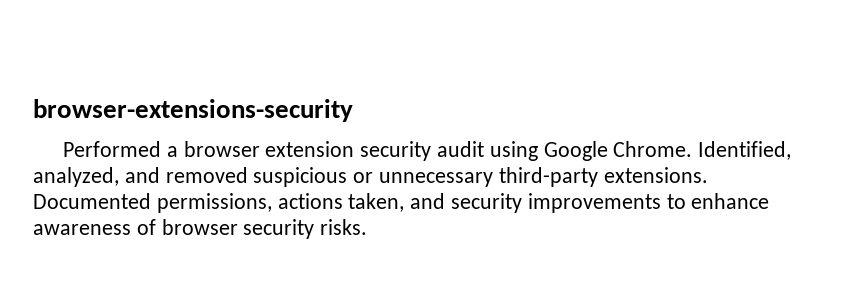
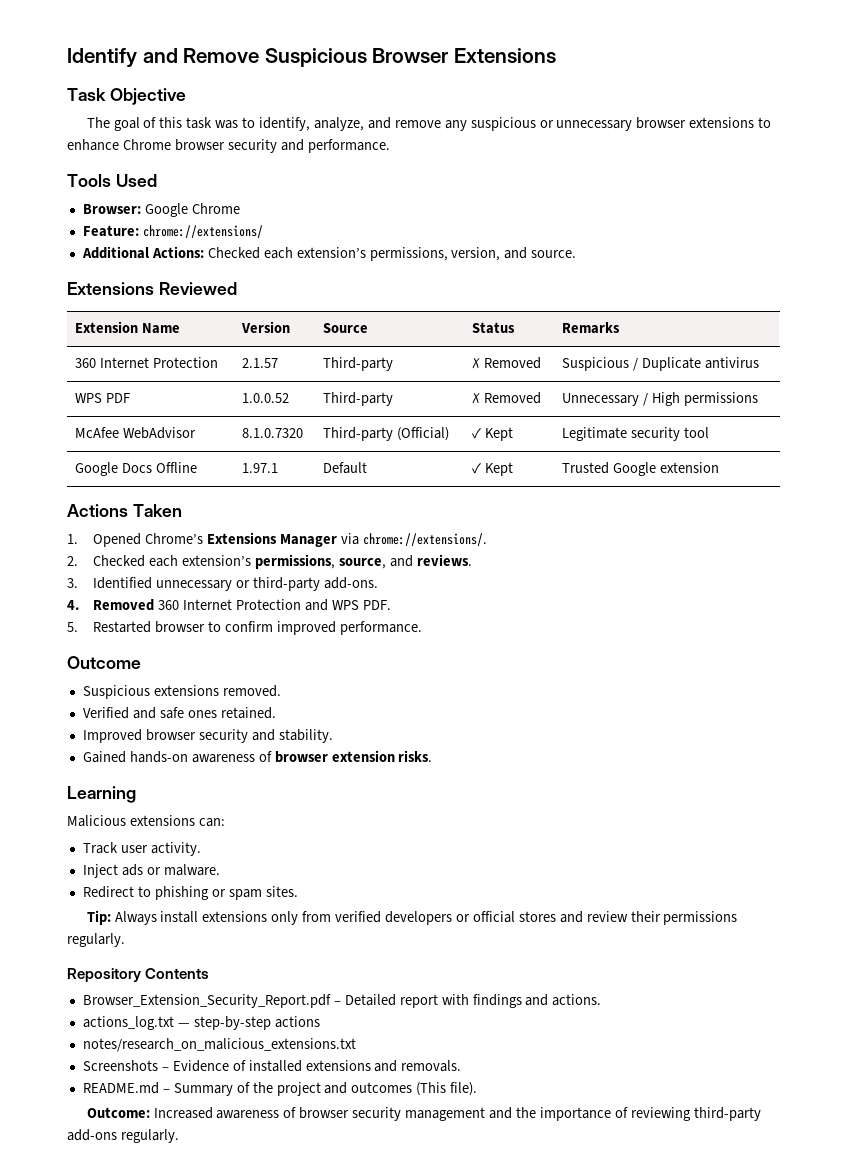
- browser-extensions-security
- Performed a browser extension security audit using Google Chrome. Identified, analyzed, and removed suspicious or unnecessary third-party extensions. Documented permissions, actions taken, and security improvements to enhance awareness of browser security risks.
+ Identify and Remove Suspicious Browser Extensions
+ Task Objective
+ The goal of this task was to identify, analyze, and remove any suspicious or unnecessary browser extensions to enhance Chrome browser security and performance.
+ Tools Used
+ Browser: Google Chrome
+ Feature: chrome://extensions/
+ Additional Actions: Checked each extension’s permissions, version, and source.
+ Extensions Reviewed
+ Extension Name | Version | Source | Status | Remarks
+ 360 Internet Protection | 2.1.57 | Third-party | ✗ Removed | Suspicious / Duplicate antivirus
+ WPS PDF | 1.0.0.52 | Third-party | ✗ Removed | Unnecessary / High permissions
+ McAfee WebAdvisor | 8.1.0.7320 | Third-party (Official) | ✓ Kept | Legitimate security tool
+ Google Docs Offline | 1.97.1 | Default | ✓ Kept | Trusted Google extension
+ Actions Taken
+ 1. Opened Chrome’s Extensions Manager via chrome://extensions/.
+ 2. Checked each extension’s permissions, source, and reviews.
+ 3. Identified unnecessary or third-party add-ons.
+ 4. Removed 360 Internet Protection and WPS PDF.
+ 5. Restarted browser to confirm improved performance.
+ Outcome
+ Suspicious extensions removed.
+ Verified and safe ones retained.
+ Improved browser security and stability.
+ Gained hands-on awareness of browser extension risks.
+ Learning
+ Malicious extensions can:
+ Track user activity.
+ Inject ads or malware.
+ Redirect to phishing or spam sites.
+ Tip: Always install extensions only from verified developers or official stores and review their permissions regularly.
+ Repository Contents
+ Browser_Extension_Security_Report.pdf – Detailed report with findings and actions.
+ actions_log.txt — step-by-step actions
+ notes/research_on_malicious_extensions.txt
+ Screenshots – Evidence of installed extensions and removals.
+ README.md – Summary of the project and outcomes (This file).
+ Outcome: Increased awareness of browser security management and the importance of reviewing third-party add-ons regularly.

